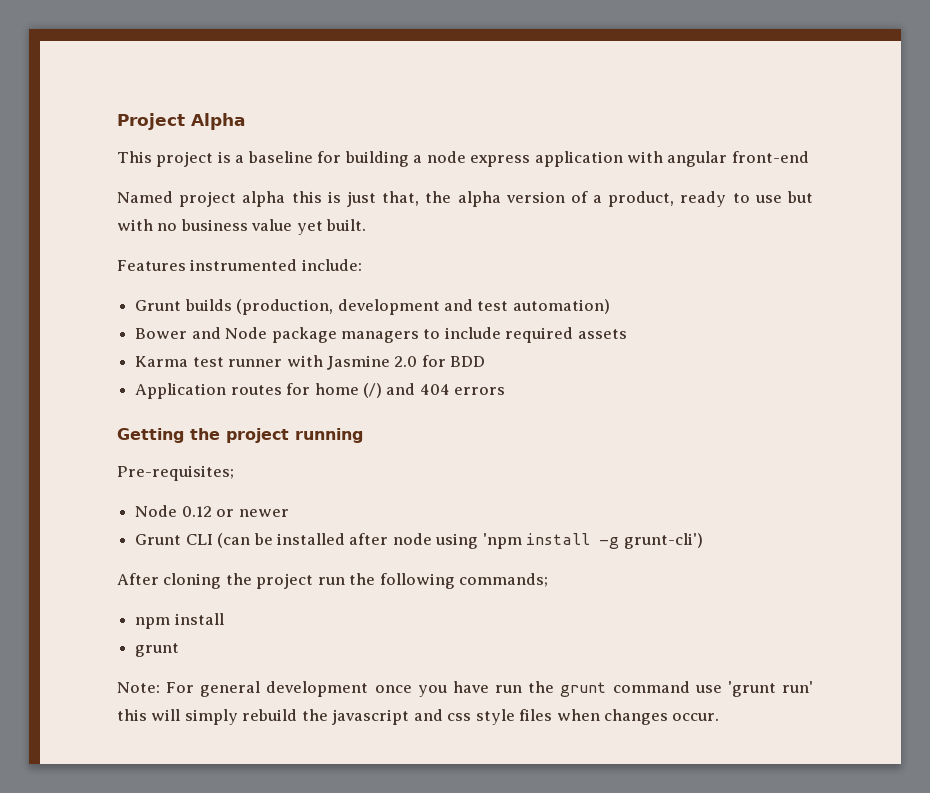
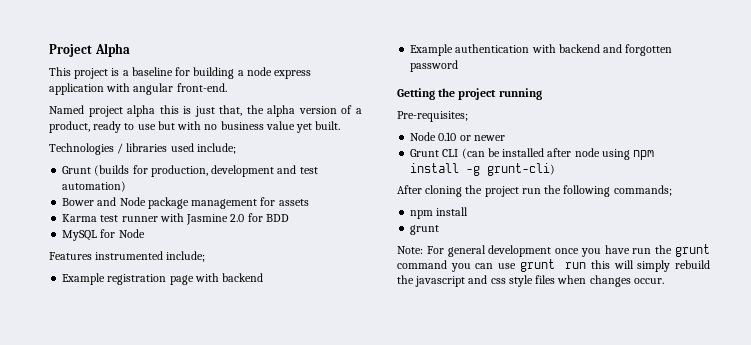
- This project is a baseline for building a node express application with angular front-end
+ This project is a baseline for building a node express application with angular front-end.
- Features instrumented include:
- Grunt builds (production, development and test automation)
+ Technologies / libraries used include;
+ Grunt (builds for production, development and test automation)
- Bower and Node package managers to include required assets
+ Bower and Node package management for assets
- Application routes for home (/) and 404 errors
+ MySQL for Node
+ Features instrumented include;
+ Example registration page with backend
+ Example authentication with backend and forgotten password
- Node 0.12 or newer
+ Node 0.10 or newer
- Grunt CLI (can be installed after node using 'npm install -g grunt-cli')
+ Grunt CLI (can be installed after node using npm install -g grunt-cli)
- Note: For general development once you have run the grunt command use 'grunt run' this will simply rebuild the javascript and css style files when changes occur.
+ Note: For general development once you have run the grunt command you can use grunt run this will simply rebuild the javascript and css style files when changes occur.

